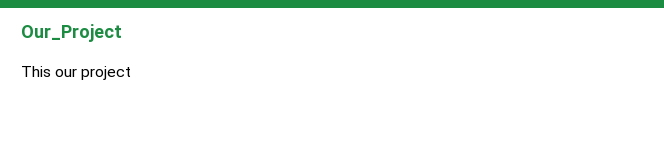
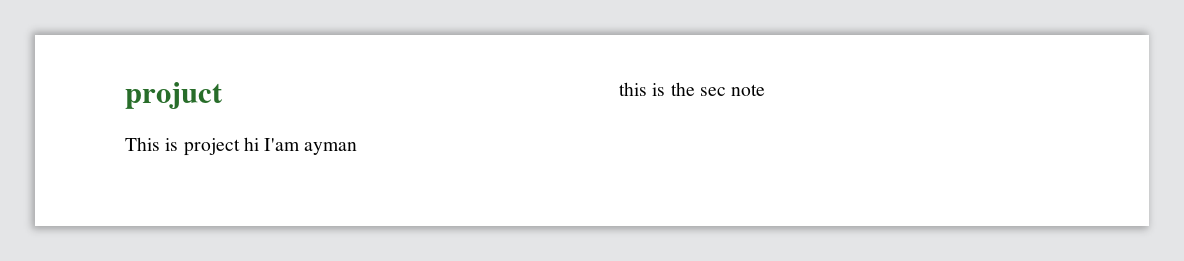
- Our_Project
+ projuct
- This our project
+ This is project hi I'am ayman
+ this is the sec note

